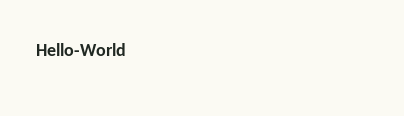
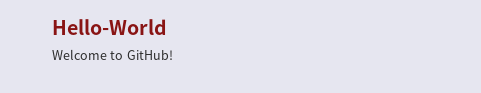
+ Welcome to GitHub!

